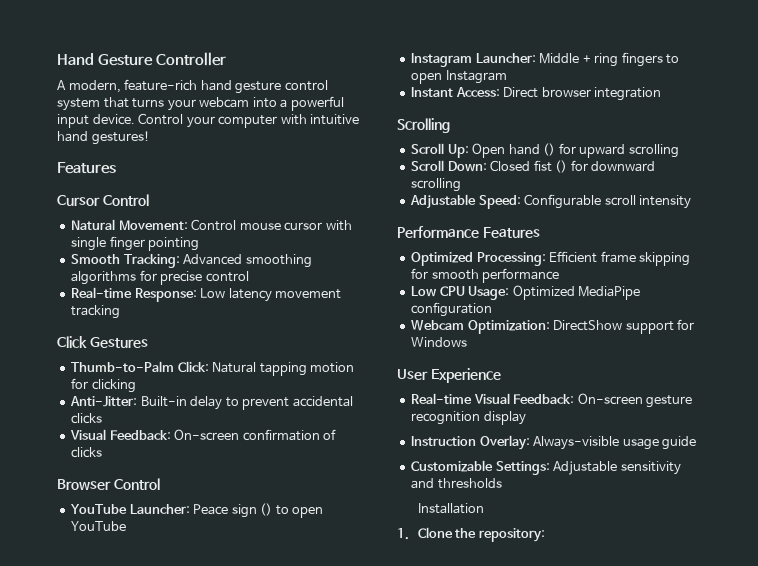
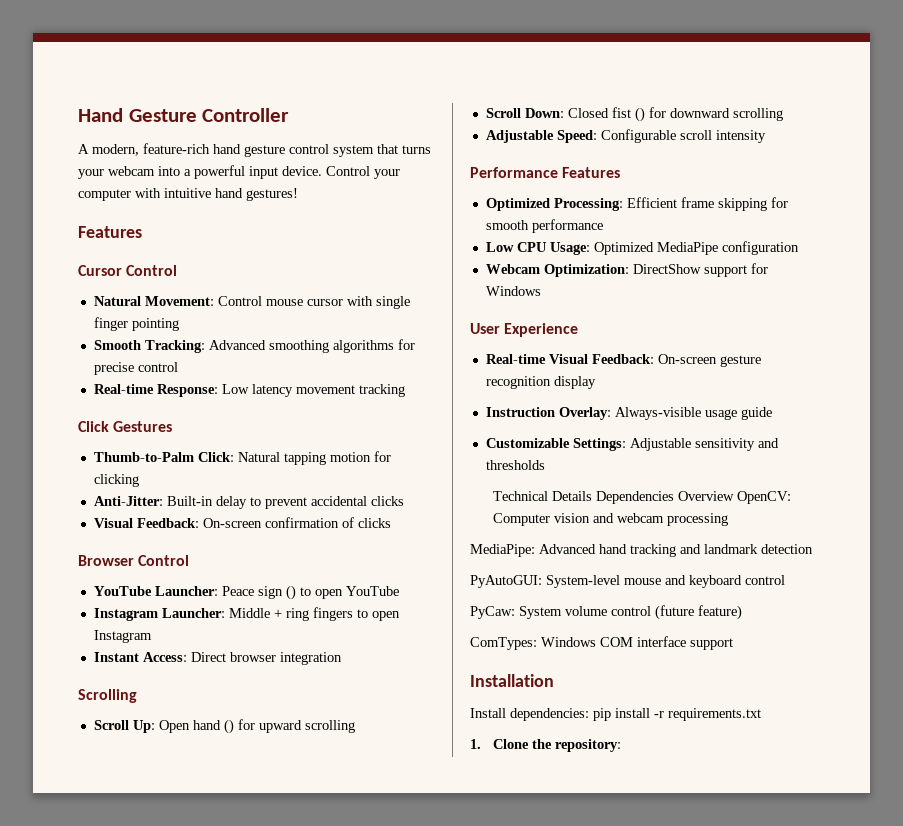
+ Technical Details Dependencies Overview OpenCV: Computer vision and webcam processing
+ MediaPipe: Advanced hand tracking and landmark detection
+ PyAutoGUI: System-level mouse and keyboard control
+ PyCaw: System volume control (future feature)
+ ComTypes: Windows COM interface support
  Installation
+ Install dependencies: pip install -r requirements.txt

